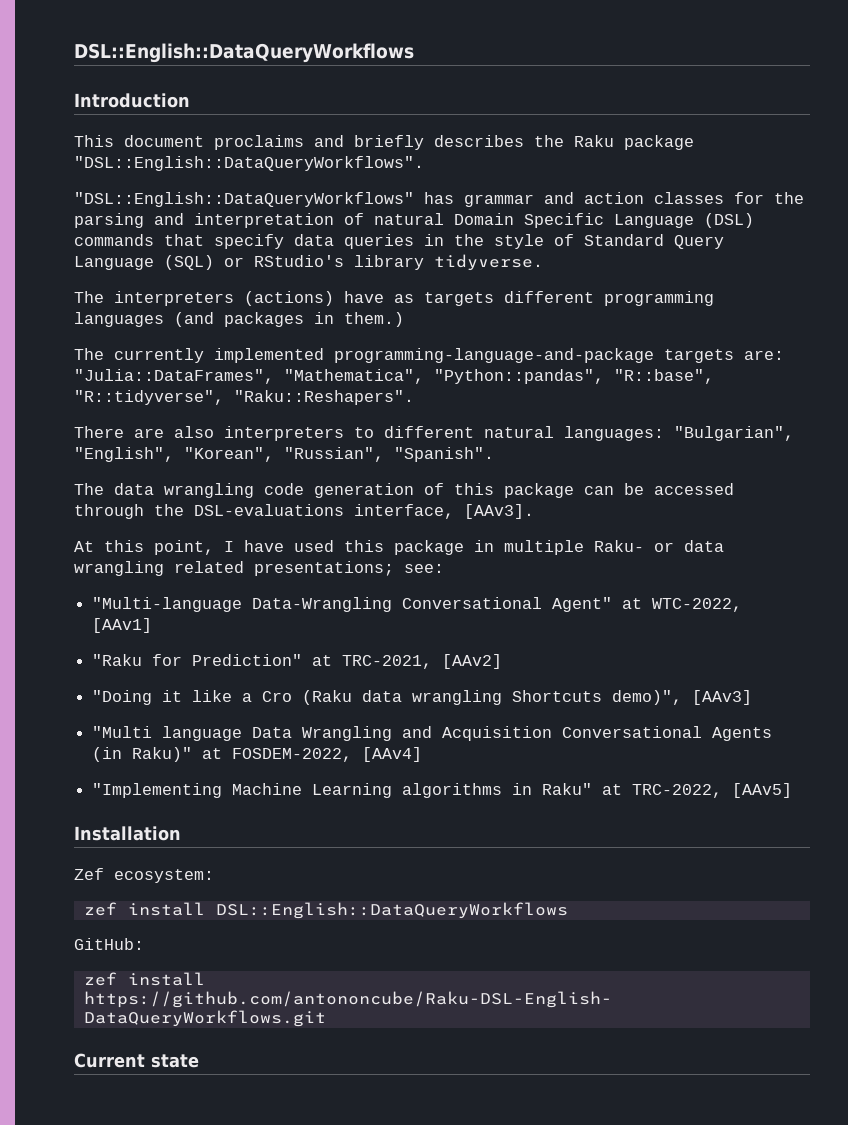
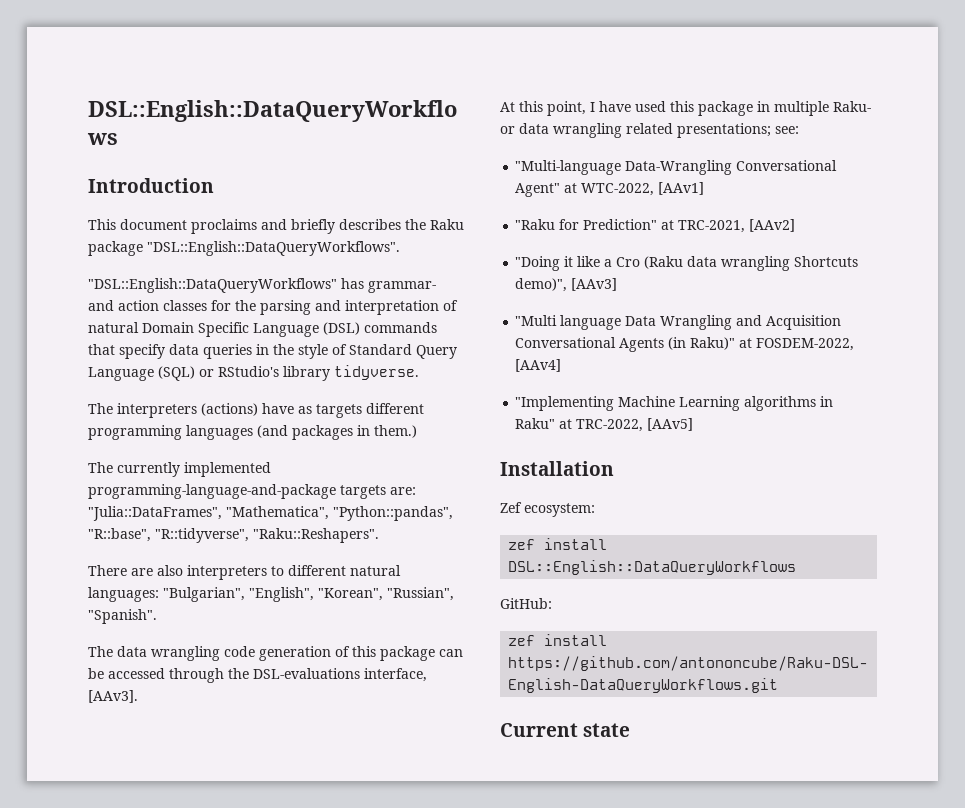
- "DSL::English::DataQueryWorkflows" has grammar and action classes for the parsing and interpretation of natural Domain Specific Language (DSL) commands that specify data queries in the style of Standard Query Language (SQL) or RStudio's library tidyverse.
+ "DSL::English::DataQueryWorkflows" has grammar- and action classes for the parsing and interpretation of natural Domain Specific Language (DSL) commands that specify data queries in the style of Standard Query Language (SQL) or RStudio's library tidyverse.

